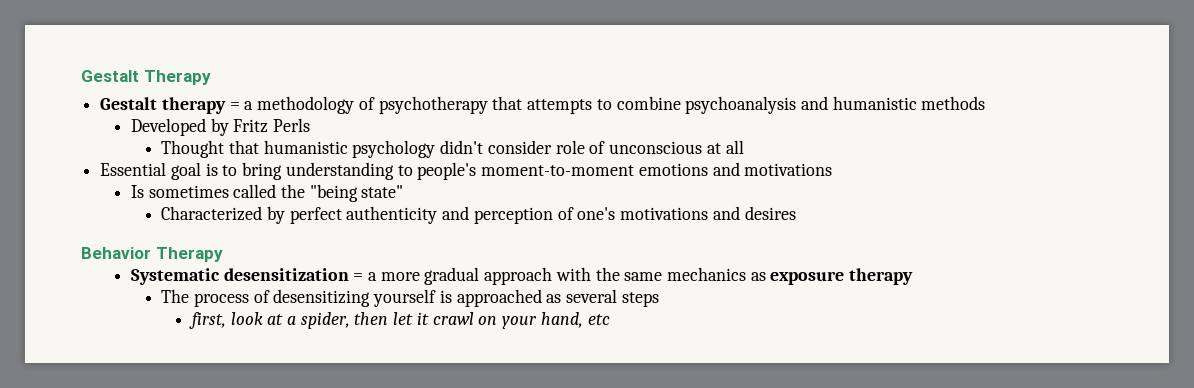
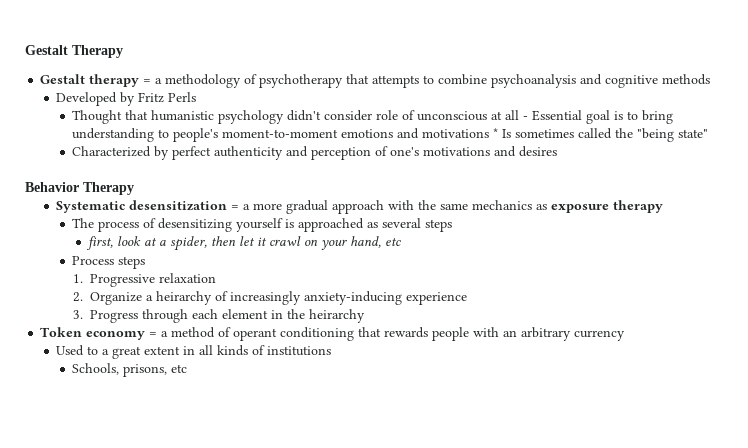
- Gestalt therapy = a methodology of psychotherapy that attempts to combine psychoanalysis and humanistic methods
+ Gestalt therapy = a methodology of psychotherapy that attempts to combine psychoanalysis and cognitive methods
- Thought that humanistic psychology didn't consider role of unconscious at all
- Essential goal is to bring understanding to people's moment-to-moment emotions and motivations
- Is sometimes called the "being state"
+ Thought that humanistic psychology didn't consider role of unconscious at all - Essential goal is to bring understanding to people's moment-to-moment emotions and motivations * Is sometimes called the "being state"
+ Process steps
+ 1. Progressive relaxation
+ 2. Organize a heirarchy of increasingly anxiety-inducing experience
+ 3. Progress through each element in the heirarchy
+ Token economy = a method of operant conditioning that rewards people with an arbitrary currency
+ Used to a great extent in all kinds of institutions
+ Schools, prisons, etc

